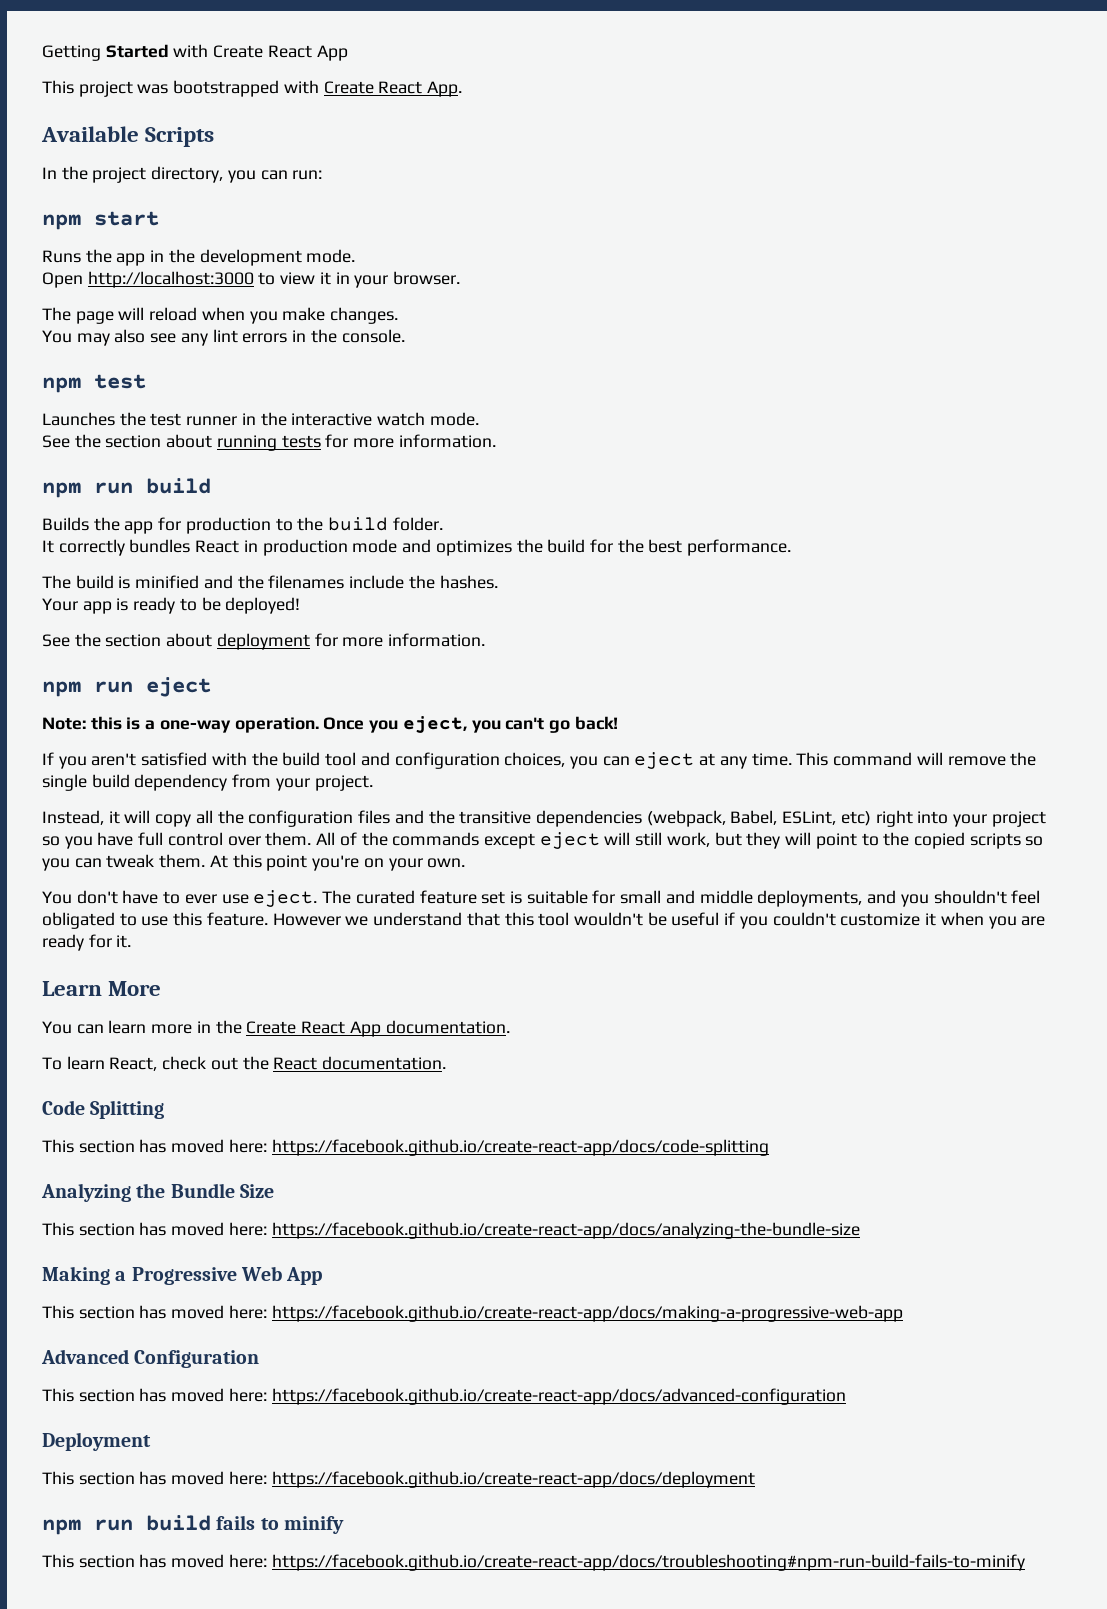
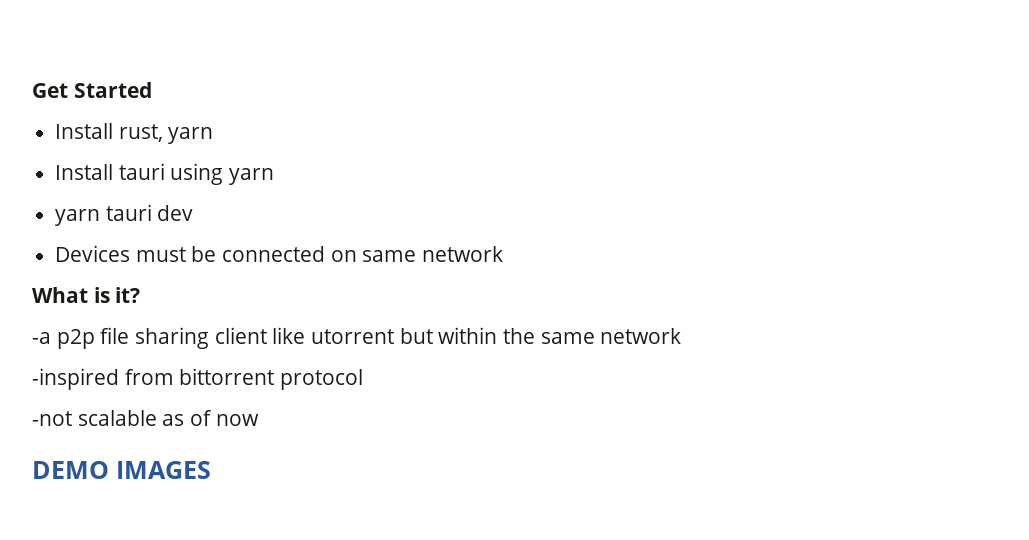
- Getting Started with Create React App
- This project was bootstrapped with Create React App.
- Available Scripts
- In the project directory, you can run:
- npm start
- Runs the app in the development mode.
- Open http://localhost:3000 to view it in your browser.
- The page will reload when you make changes.
- You may also see any lint errors in the console.
- npm test
- Launches the test runner in the interactive watch mode.
- See the section about running tests for more information.
- npm run build
- Builds the app for production to the build folder.
- It correctly bundles React in production mode and optimizes the build for the best performance.
- The build is minified and the filenames include the hashes.
- Your app is ready to be deployed!
- See the section about deployment for more information.
- npm run eject
- Note: this is a one-way operation. Once you eject, you can't go back!
- If you aren't satisfied with the build tool and configuration choices, you can eject at any time. This command will remove the single build dependency from your project.
- Instead, it will copy all the configuration files and the transitive dependencies (webpack, Babel, ESLint, etc) right into your project so you have full control over them. All of the commands except eject will still work, but they will point to the copied scripts so you can tweak them. At this point you're on your own.
- You don't have to ever use eject. The curated feature set is suitable for small and middle deployments, and you shouldn't feel obligated to use this feature. However we understand that this tool wouldn't be useful if you couldn't customize it when you are ready for it.
- Learn More
- You can learn more in the Create React App documentation.
- To learn React, check out the React documentation.
- Code Splitting
- This section has moved here: https://facebook.github.io/create-react-app/docs/code-splitting
- Analyzing the Bundle Size
- This section has moved here: https://facebook.github.io/create-react-app/docs/analyzing-the-bundle-size
- Making a Progressive Web App
- This section has moved here: https://facebook.github.io/create-react-app/docs/making-a-progressive-web-app
- Advanced Configuration
- This section has moved here: https://facebook.github.io/create-react-app/docs/advanced-configuration
- Deployment
- This section has moved here: https://facebook.github.io/create-react-app/docs/deployment
- npm run build fails to minify
- This section has moved here: https://facebook.github.io/create-react-app/docs/troubleshooting#npm-run-build-fails-to-minify
+ Get Started
+ Install rust, yarn
+ Install tauri using yarn
+ yarn tauri dev
+ Devices must be connected on same network
+ What is it?
+ -a p2p file sharing client like utorrent but within the same network
+ -inspired from bittorrent protocol
+ -not scalable as of now
+ DEMO IMAGES

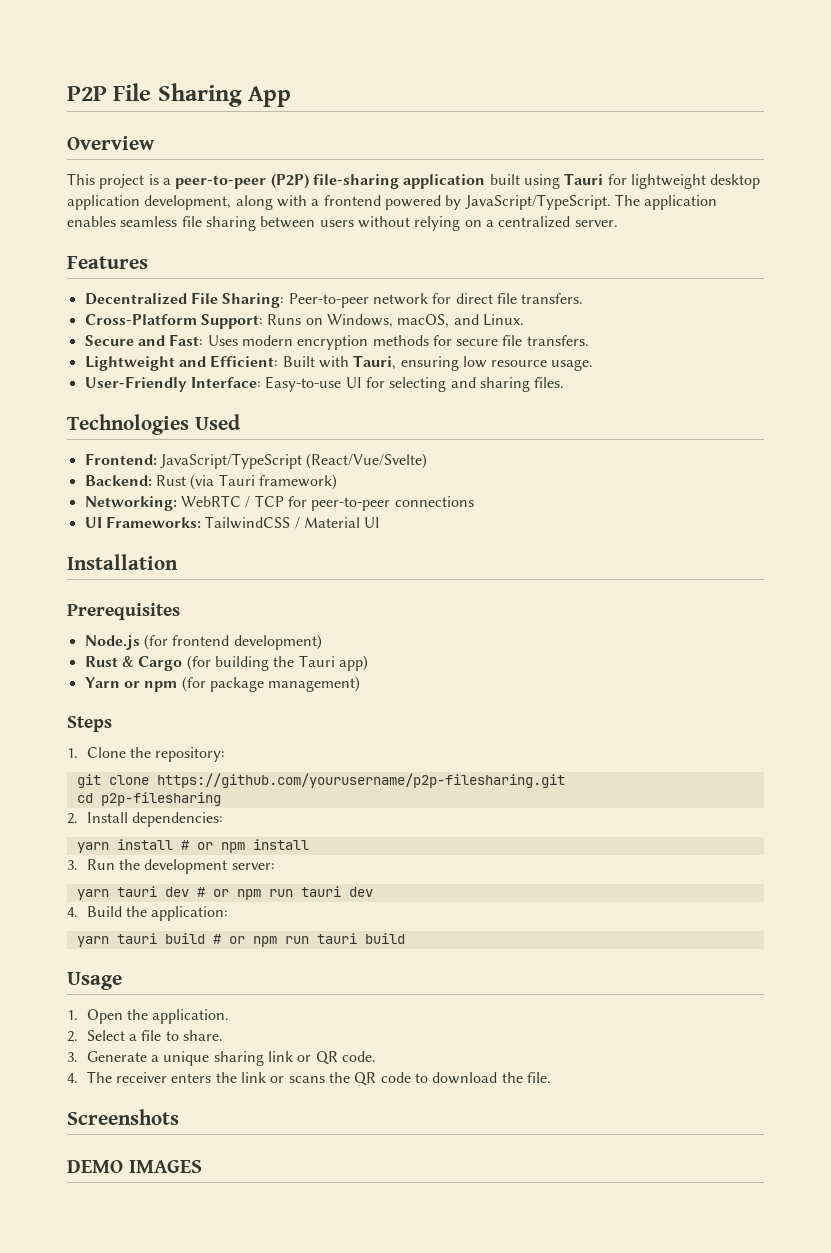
- Get Started
- Install rust, yarn
- Install tauri using yarn
- yarn tauri dev
- Devices must be connected on same network
- What is it?
- -a p2p file sharing client like utorrent but within the same network
- -inspired from bittorrent protocol
- -not scalable as of now
+ P2P File Sharing App
+ Overview
+ This project is a peer-to-peer (P2P) file-sharing application built using Tauri for lightweight desktop application development, along with a frontend powered by JavaScript/TypeScript. The application enables seamless file sharing between users without relying on a centralized server.
+ Features
+ Decentralized File Sharing: Peer-to-peer network for direct file transfers.
+ Cross-Platform Support: Runs on Windows, macOS, and Linux.
+ Secure and Fast: Uses modern encryption methods for secure file transfers.
+ Lightweight and Efficient: Built with Tauri, ensuring low resource usage.
+ User-Friendly Interface: Easy-to-use UI for selecting and sharing files.
+ Technologies Used
+ Frontend: JavaScript/TypeScript (React/Vue/Svelte)
+ Backend: Rust (via Tauri framework)
+ Networking: WebRTC / TCP for peer-to-peer connections
+ UI Frameworks: TailwindCSS / Material UI
+ Installation
+ Prerequisites
+ Node.js (for frontend development)
+ Rust & Cargo (for building the Tauri app)
+ Yarn or npm (for package management)
+ Steps
+ 1. Clone the repository:
+ git clone https://github.com/yourusername/p2p-filesharing.git
+ cd p2p-filesharing
+ 2. Install dependencies:
+ yarn install # or npm install
+ 3. Run the development server:
+ yarn tauri dev # or npm run tauri dev
+ 4. Build the application:
+ yarn tauri build # or npm run tauri build
+ Usage
+ 1. Open the application.
+ 2. Select a file to share.
+ 3. Generate a unique sharing link or QR code.
+ 4. The receiver enters the link or scans the QR code to download the file.
+ Screenshots

